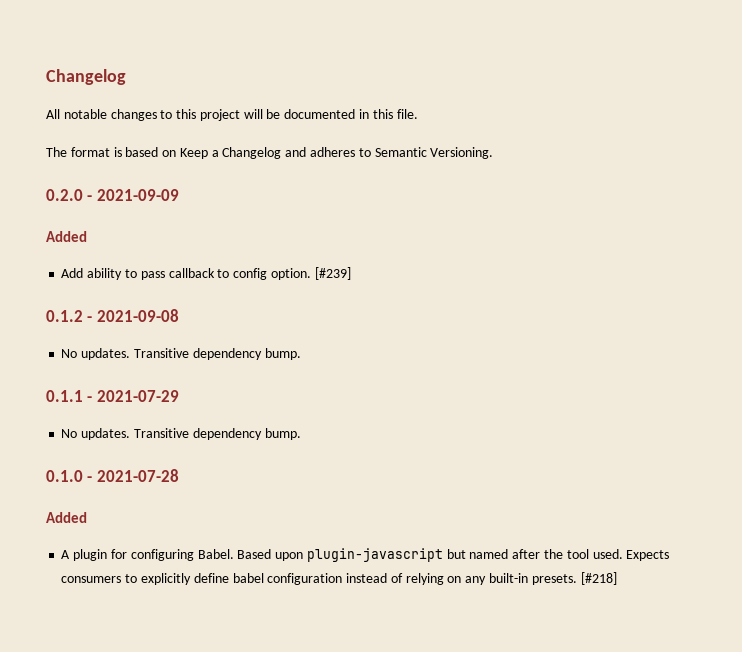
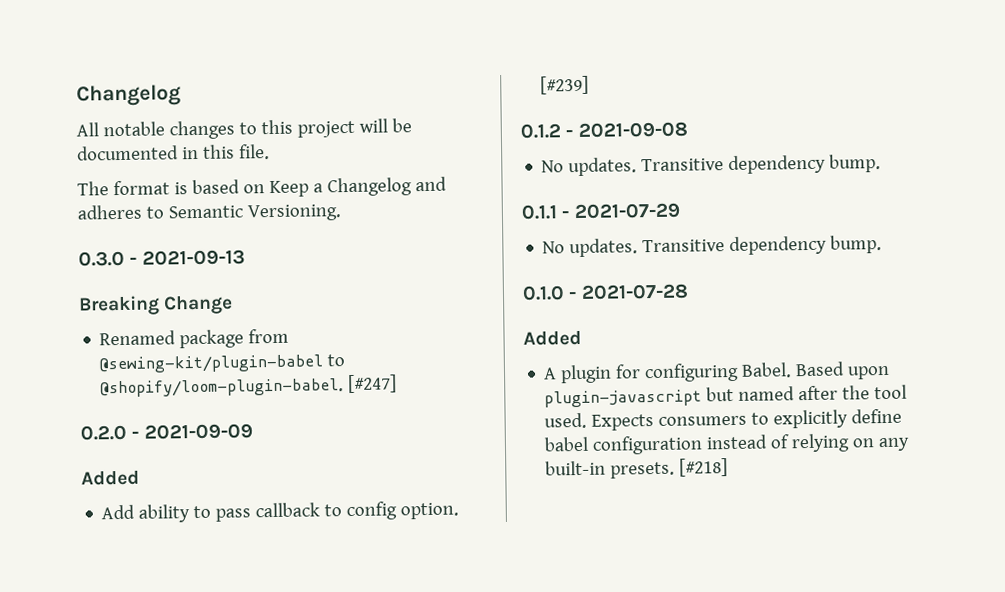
+ 0.3.0 - 2021-09-13
+ Breaking Change
+ Renamed package from @sewing-kit/plugin-babel to @shopify/loom-plugin-babel. [#247]

